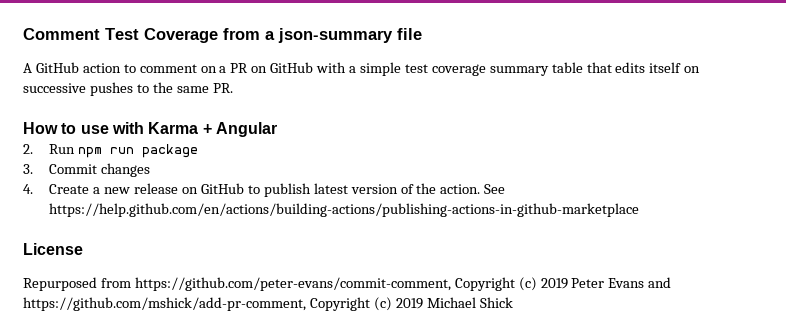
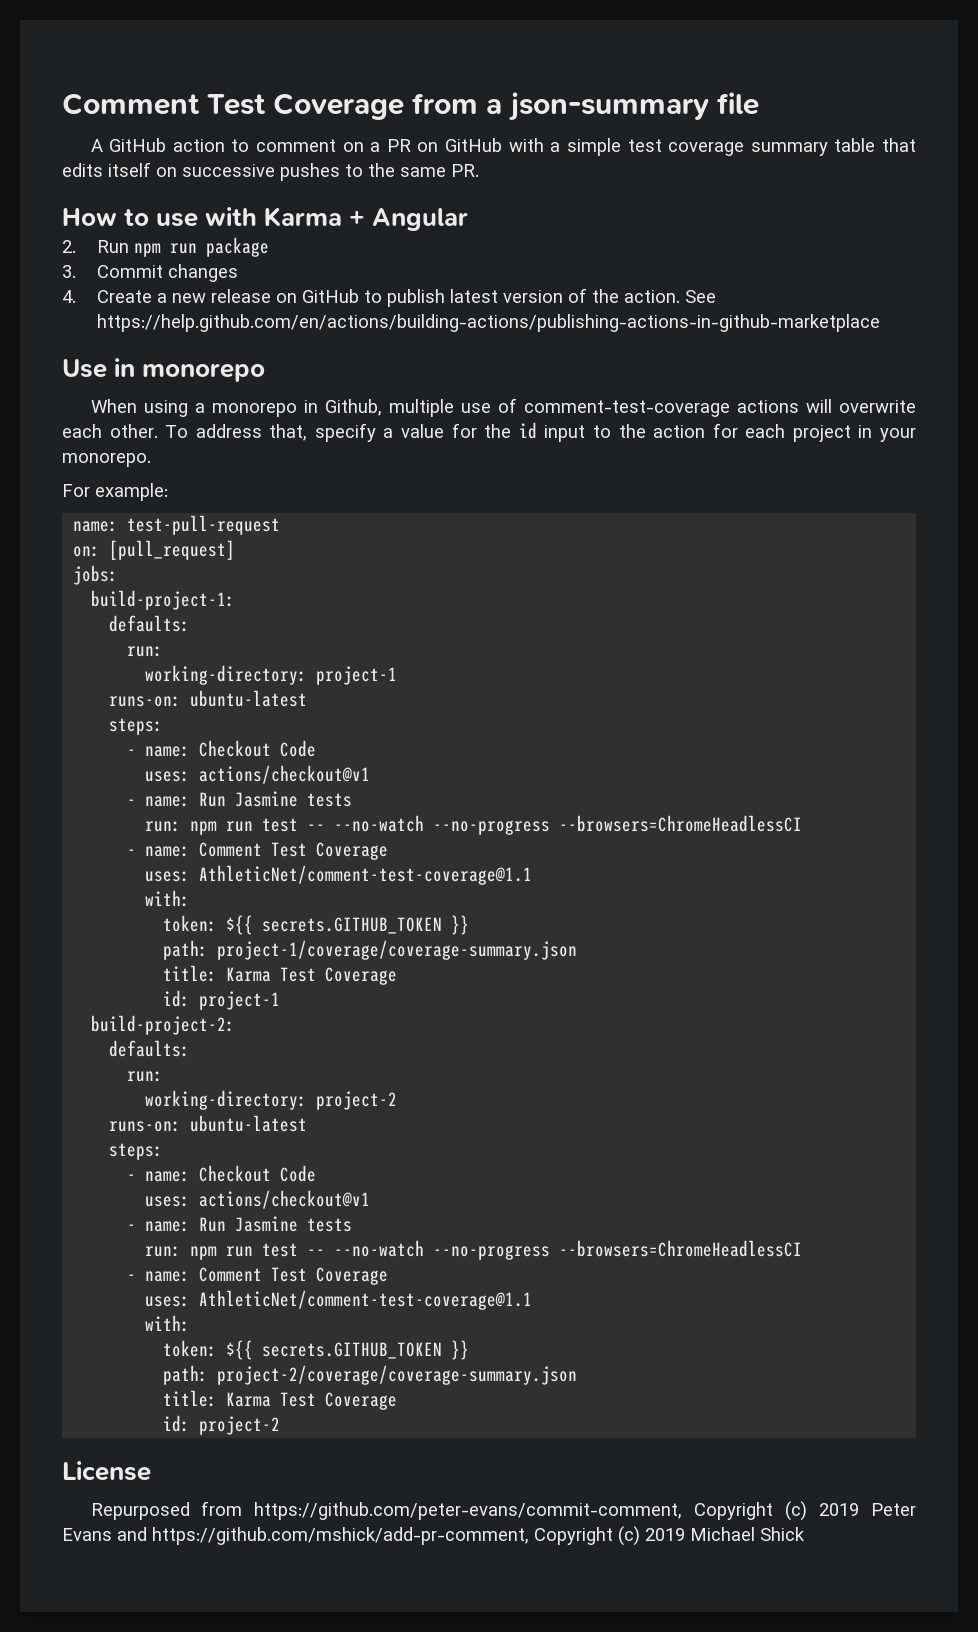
+ Use in monorepo
+ When using a monorepo in Github, multiple use of comment-test-coverage actions will overwrite each other. To address that, specify a value for the id input to the action for each project in your monorepo.
+ For example:
+ name: test-pull-request
+ on: [pull_request]
+ jobs:
+ build-project-1:
+ defaults:
+ run:
+ working-directory: project-1
+ runs-on: ubuntu-latest
+ steps:
+ - name: Checkout Code
+ uses: actions/checkout@v1
+ - name: Run Jasmine tests
+ run: npm run test -- --no-watch --no-progress --browsers=ChromeHeadlessCI
+ - name: Comment Test Coverage
+ uses: AthleticNet/comment-test-coverage@1.1
+ with:
+ token: ${{ secrets.GITHUB_TOKEN }}
+ path: project-1/coverage/coverage-summary.json
+ title: Karma Test Coverage
+ id: project-1
+ build-project-2:
+ defaults:
+ run:
+ working-directory: project-2
+ runs-on: ubuntu-latest
+ steps:
+ - name: Checkout Code
+ uses: actions/checkout@v1
+ - name: Run Jasmine tests
+ run: npm run test -- --no-watch --no-progress --browsers=ChromeHeadlessCI
+ - name: Comment Test Coverage
+ uses: AthleticNet/comment-test-coverage@1.1
+ with:
+ token: ${{ secrets.GITHUB_TOKEN }}
+ path: project-2/coverage/coverage-summary.json
+ title: Karma Test Coverage
+ id: project-2

